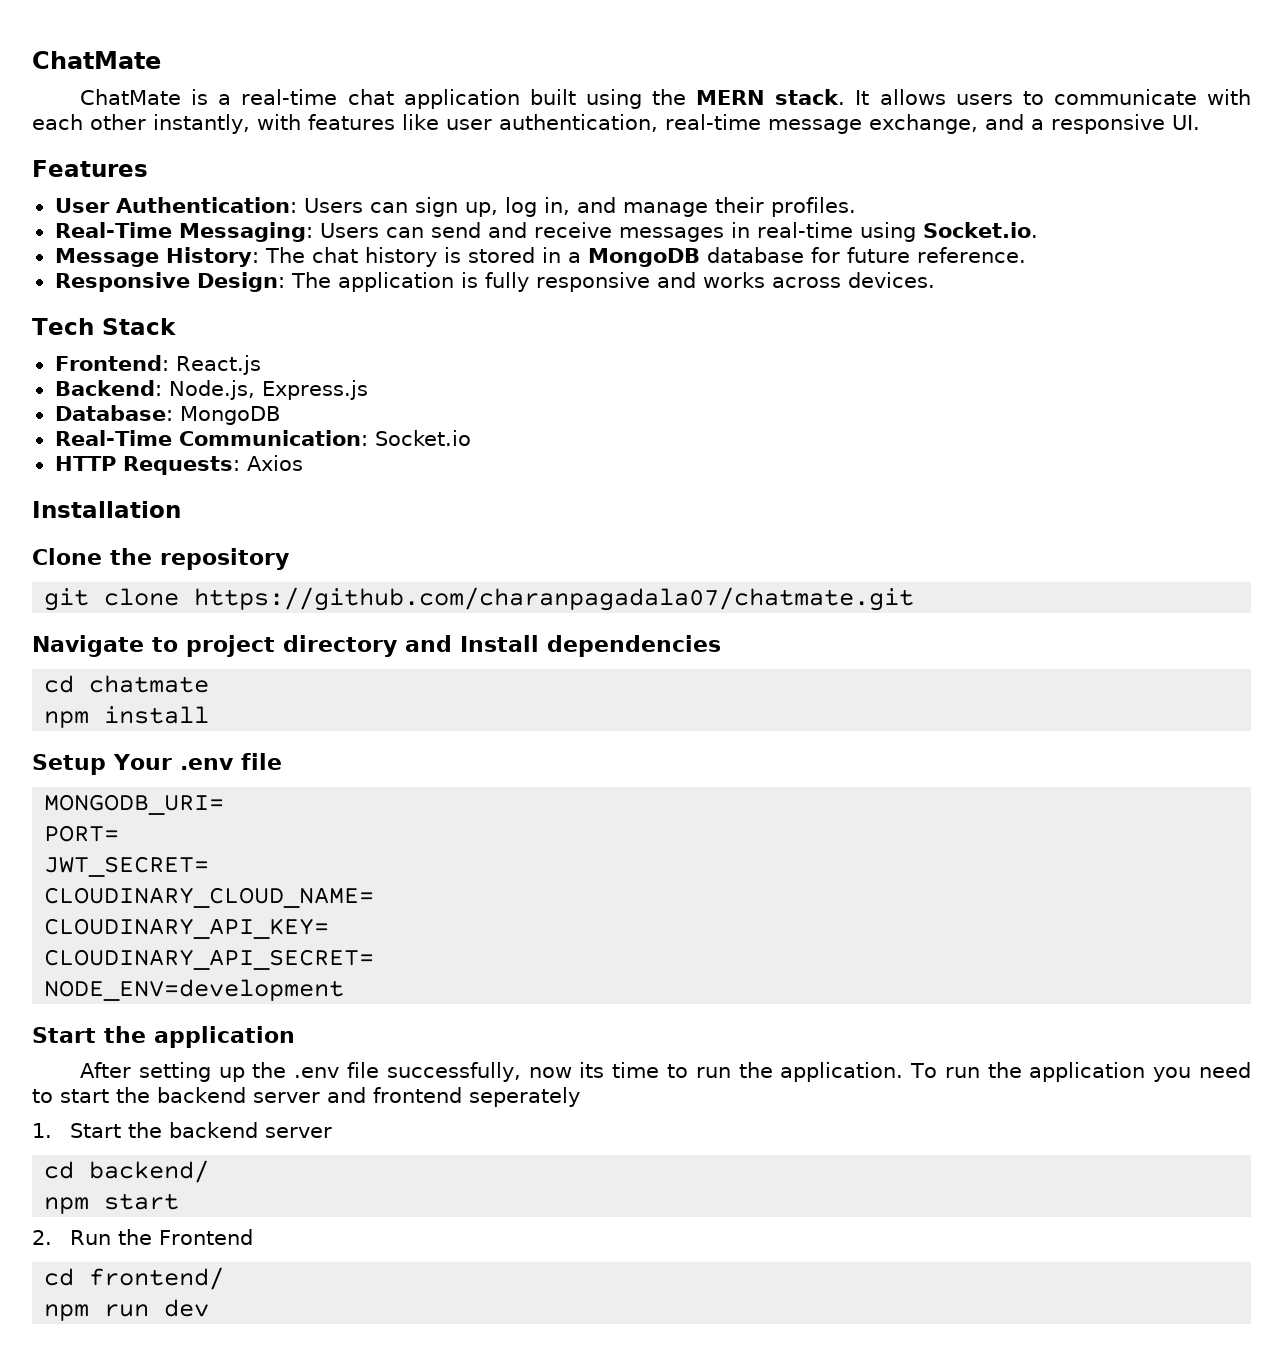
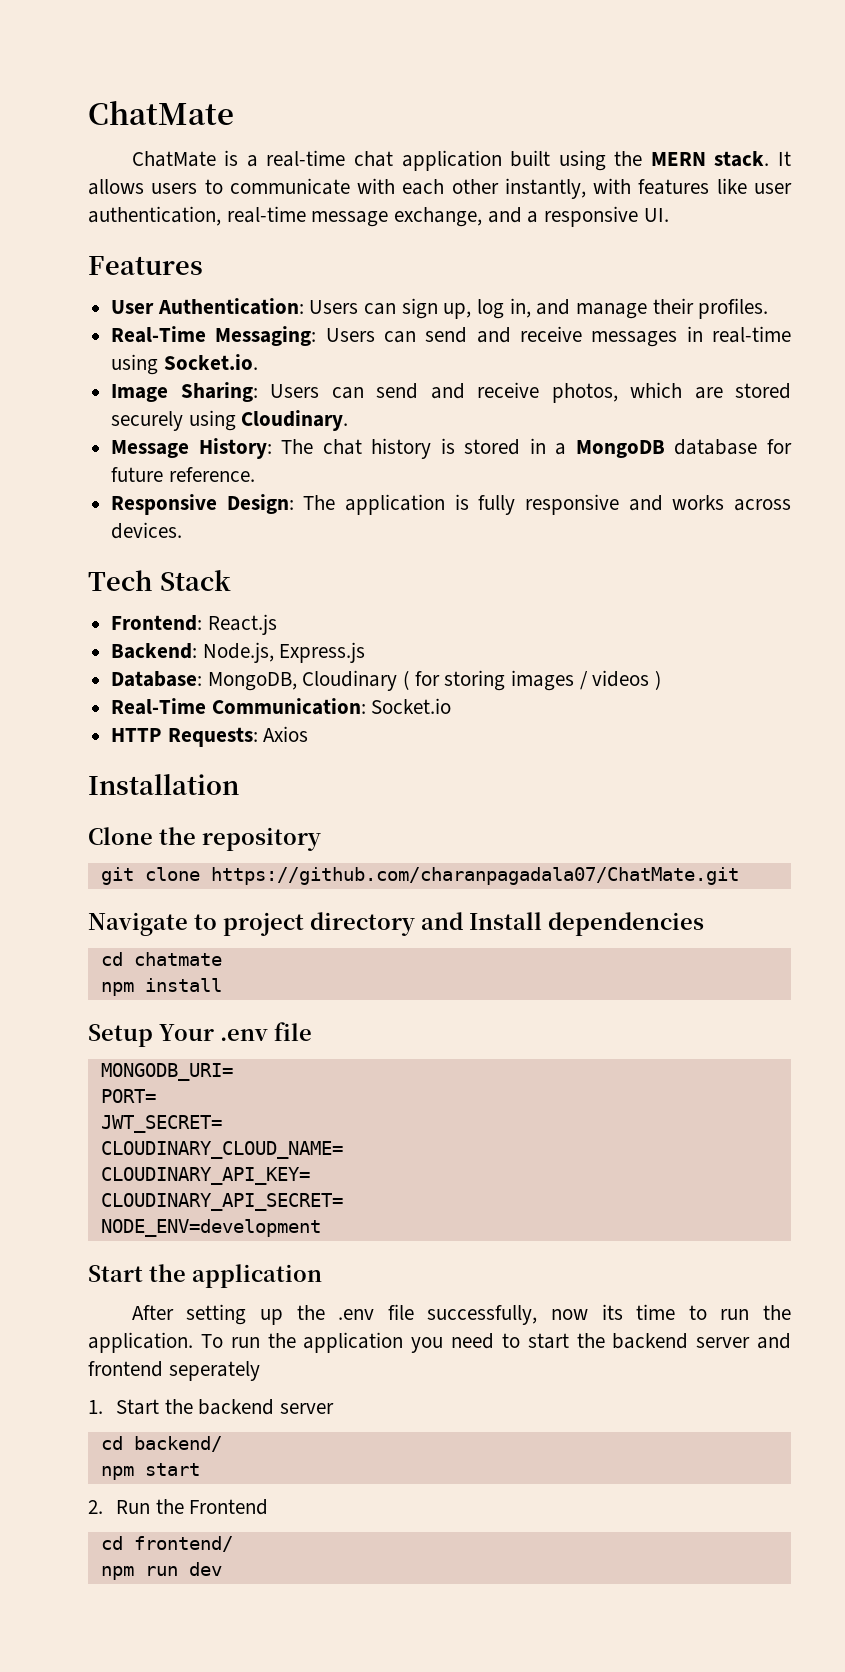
+ Image Sharing: Users can send and receive photos, which are stored securely using Cloudinary.
- Database: MongoDB
+ Database: MongoDB, Cloudinary ( for storing images / videos )
- git clone https://github.com/charanpagadala07/chatmate.git
+ git clone https://github.com/charanpagadala07/ChatMate.git

